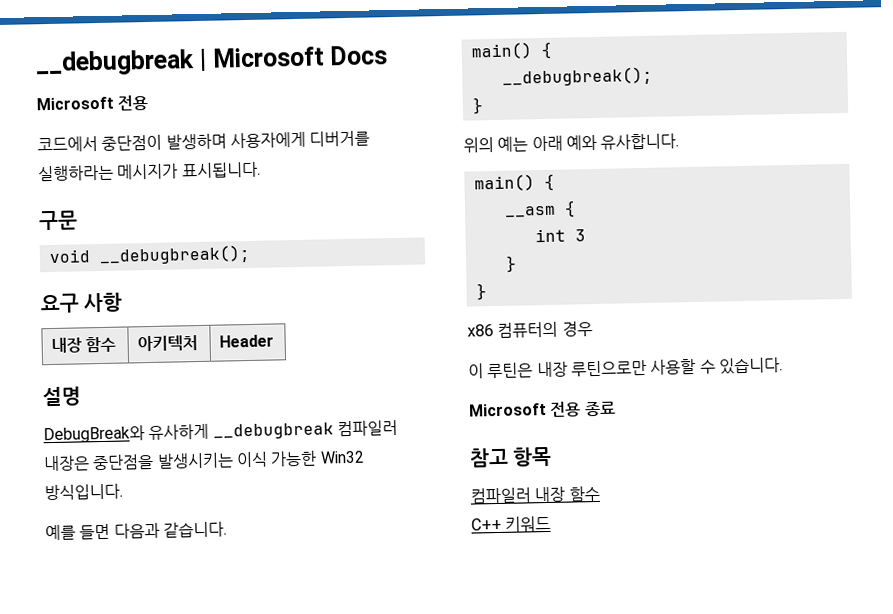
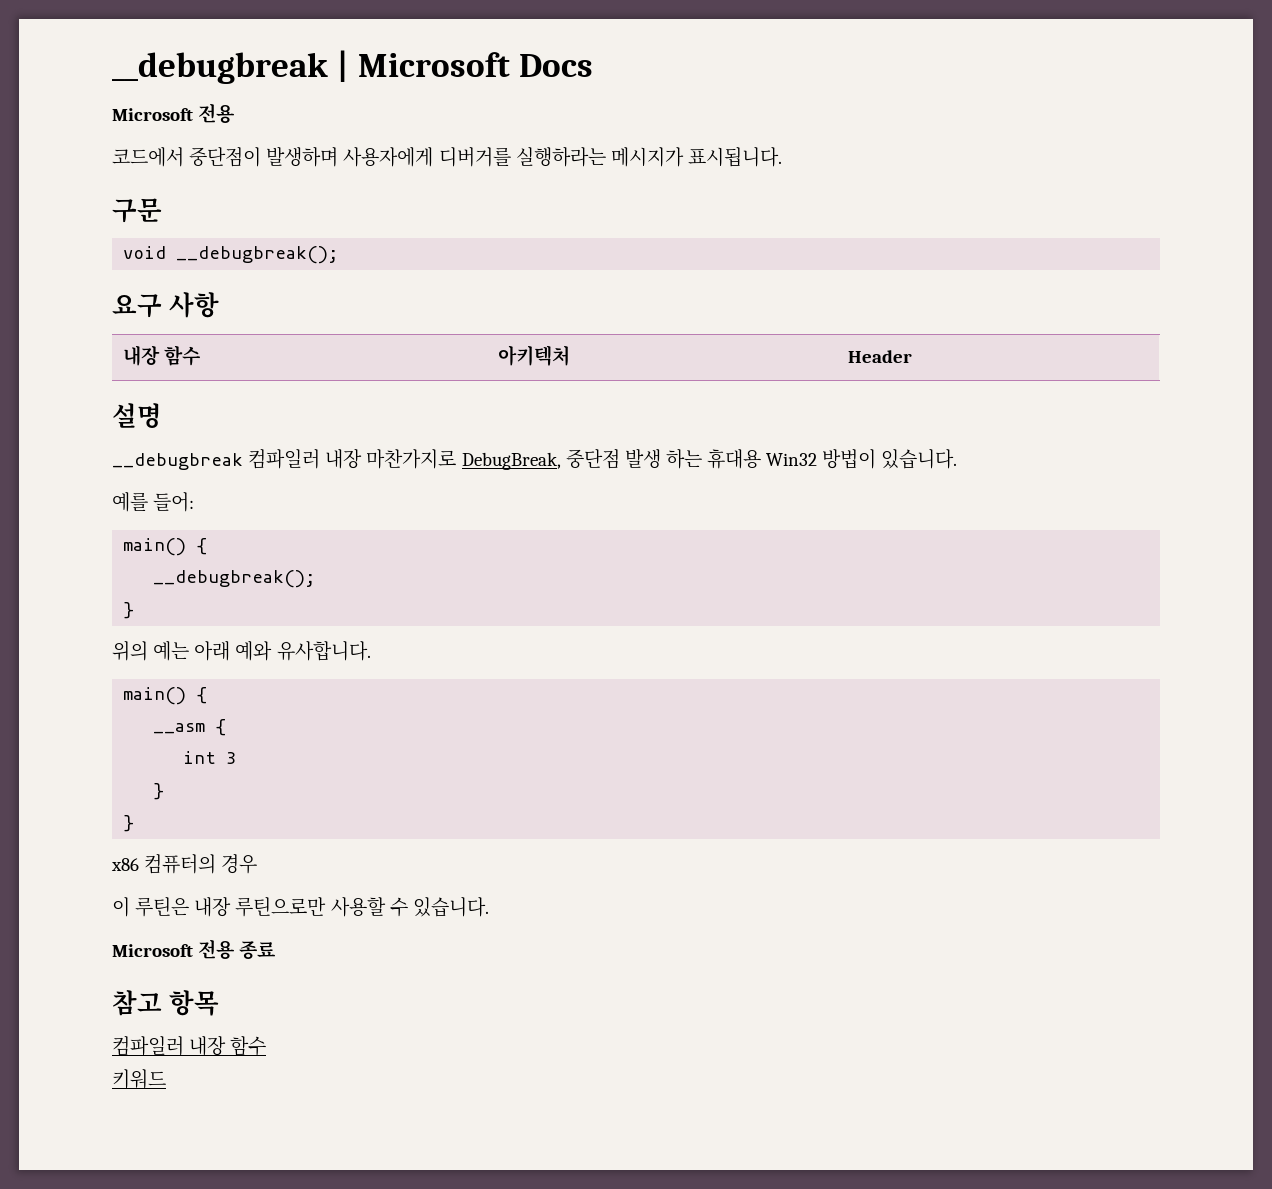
- DebugBreak와 유사하게 __debugbreak 컴파일러 내장은 중단점을 발생시키는 이식 가능한 Win32 방식입니다.
- 예를 들면 다음과 같습니다.
+ __debugbreak 컴파일러 내장 마찬가지로 DebugBreak, 중단점 발생 하는 휴대용 Win32 방법이 있습니다.
+ 예를 들어:
- C++ 키워드
+ 키워드

